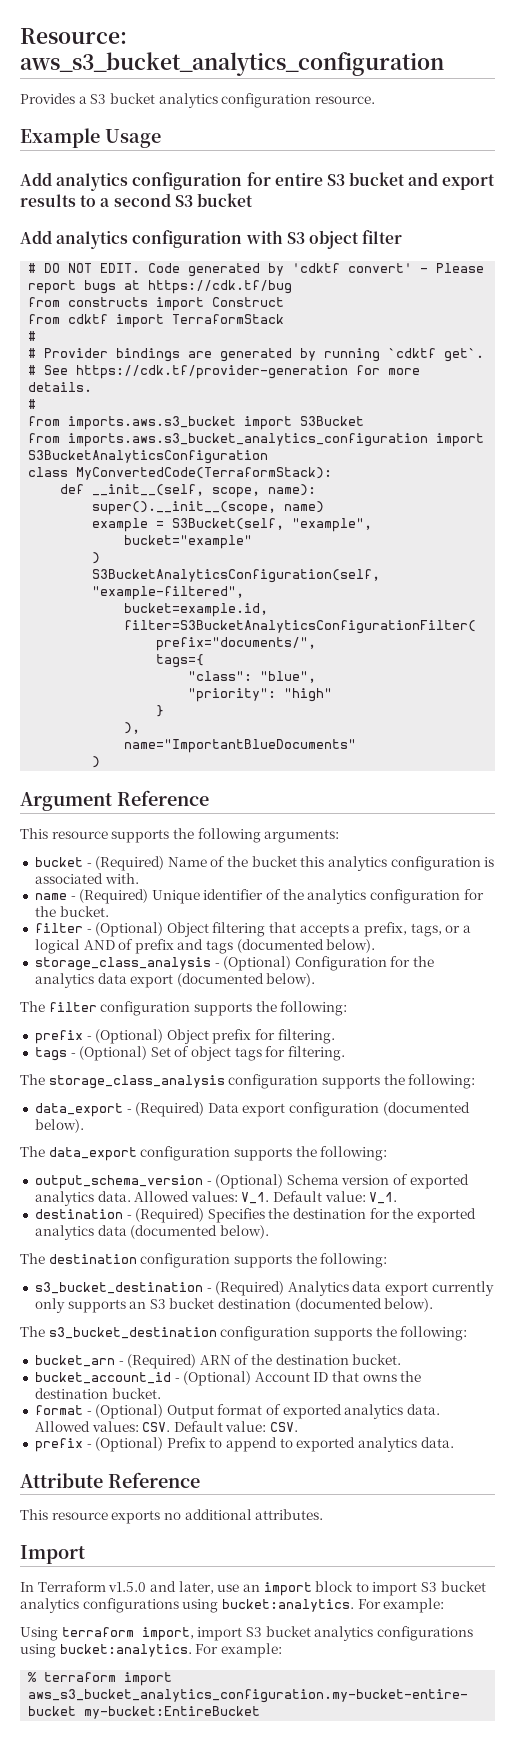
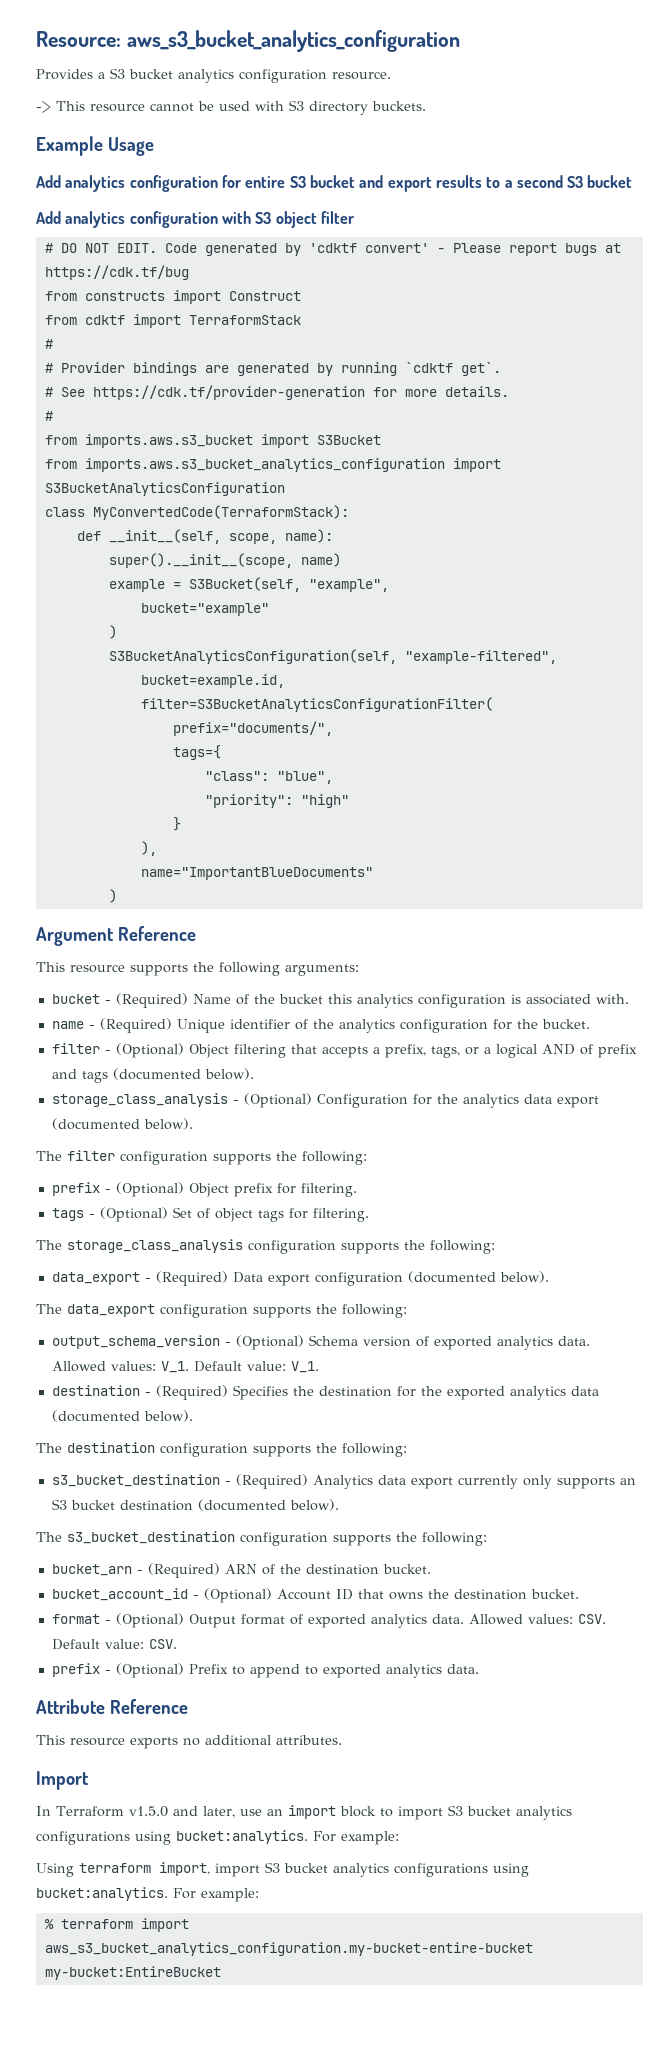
+ -> This resource cannot be used with S3 directory buckets.

